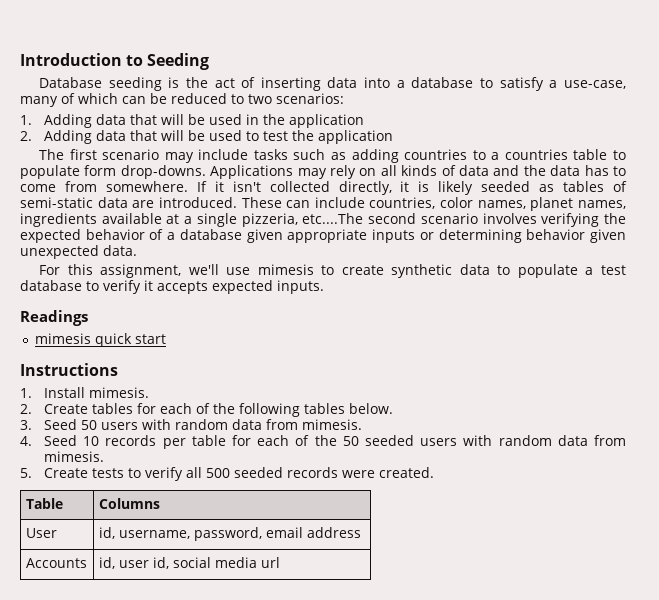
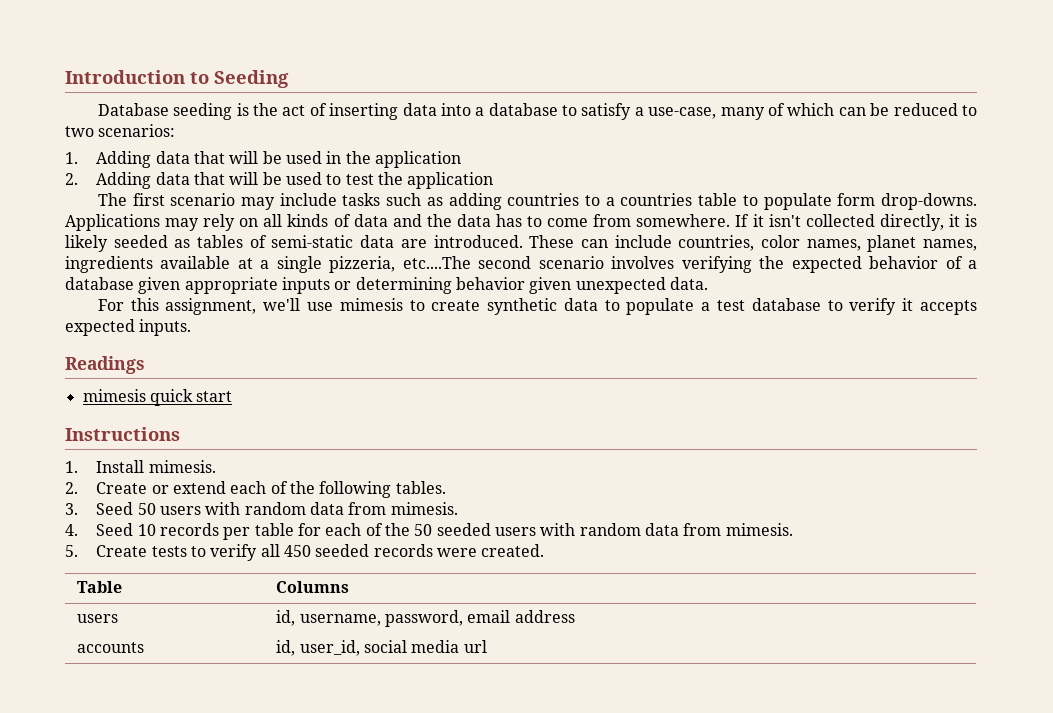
- 2. Create tables for each of the following tables below.
+ 2. Create or extend each of the following tables.
- 5. Create tests to verify all 500 seeded records were created.
+ 5. Create tests to verify all 450 seeded records were created.
- User | id, username, password, email address
+ users | id, username, password, email address
- Accounts | id, user id, social media url
+ accounts | id, user_id, social media url

